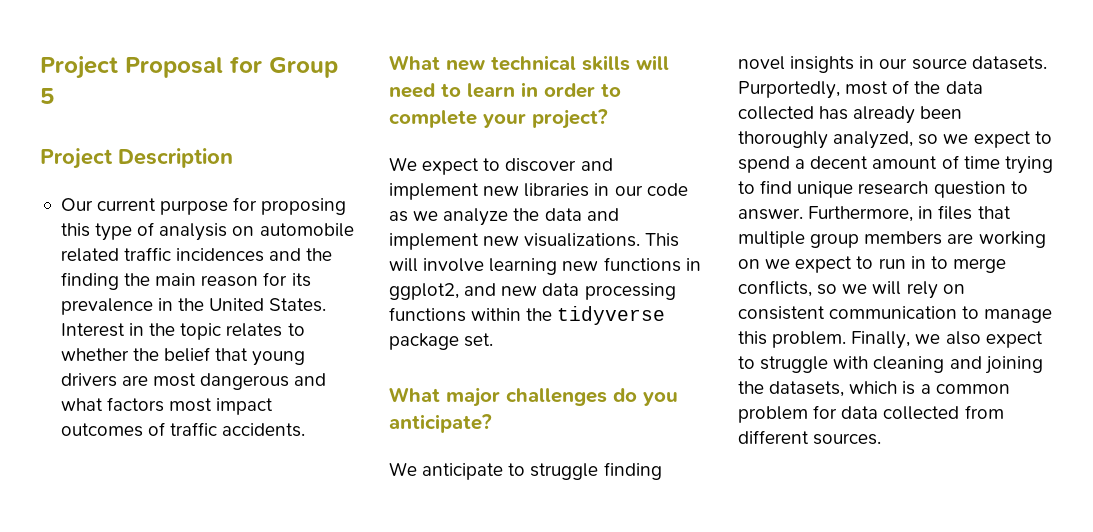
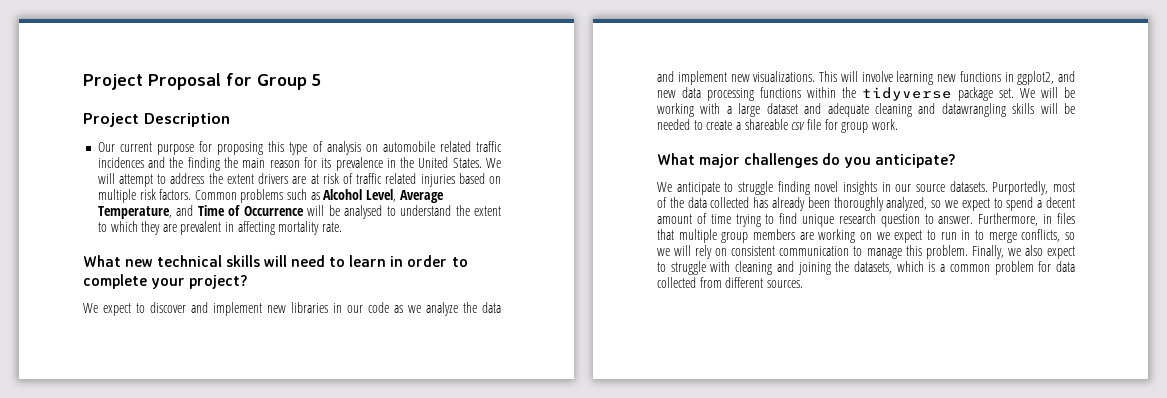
- Interest in the topic relates to whether the belief that young drivers are most dangerous and what factors most impact outcomes of traffic accidents.
+ We will attempt to address the extent drivers are at risk of traffic related injuries based on multiple risk factors. Common problems such as Alcohol Level, Average Temperature, and Time of Occurrence will be analysed to understand the extent to which they are prevalent in affecting mortality rate.
+ We will be working with a large dataset and adequate cleaning and datawrangling skills will be needed to create a shareable csv file for group work.

